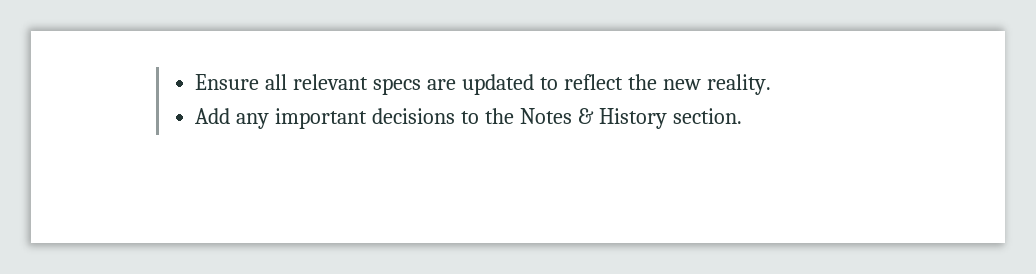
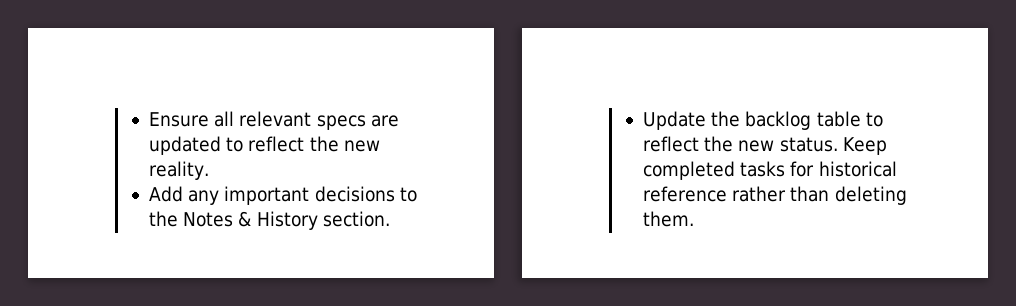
+ Update the backlog table to reflect the new status. Keep completed tasks for historical reference rather than deleting them.

